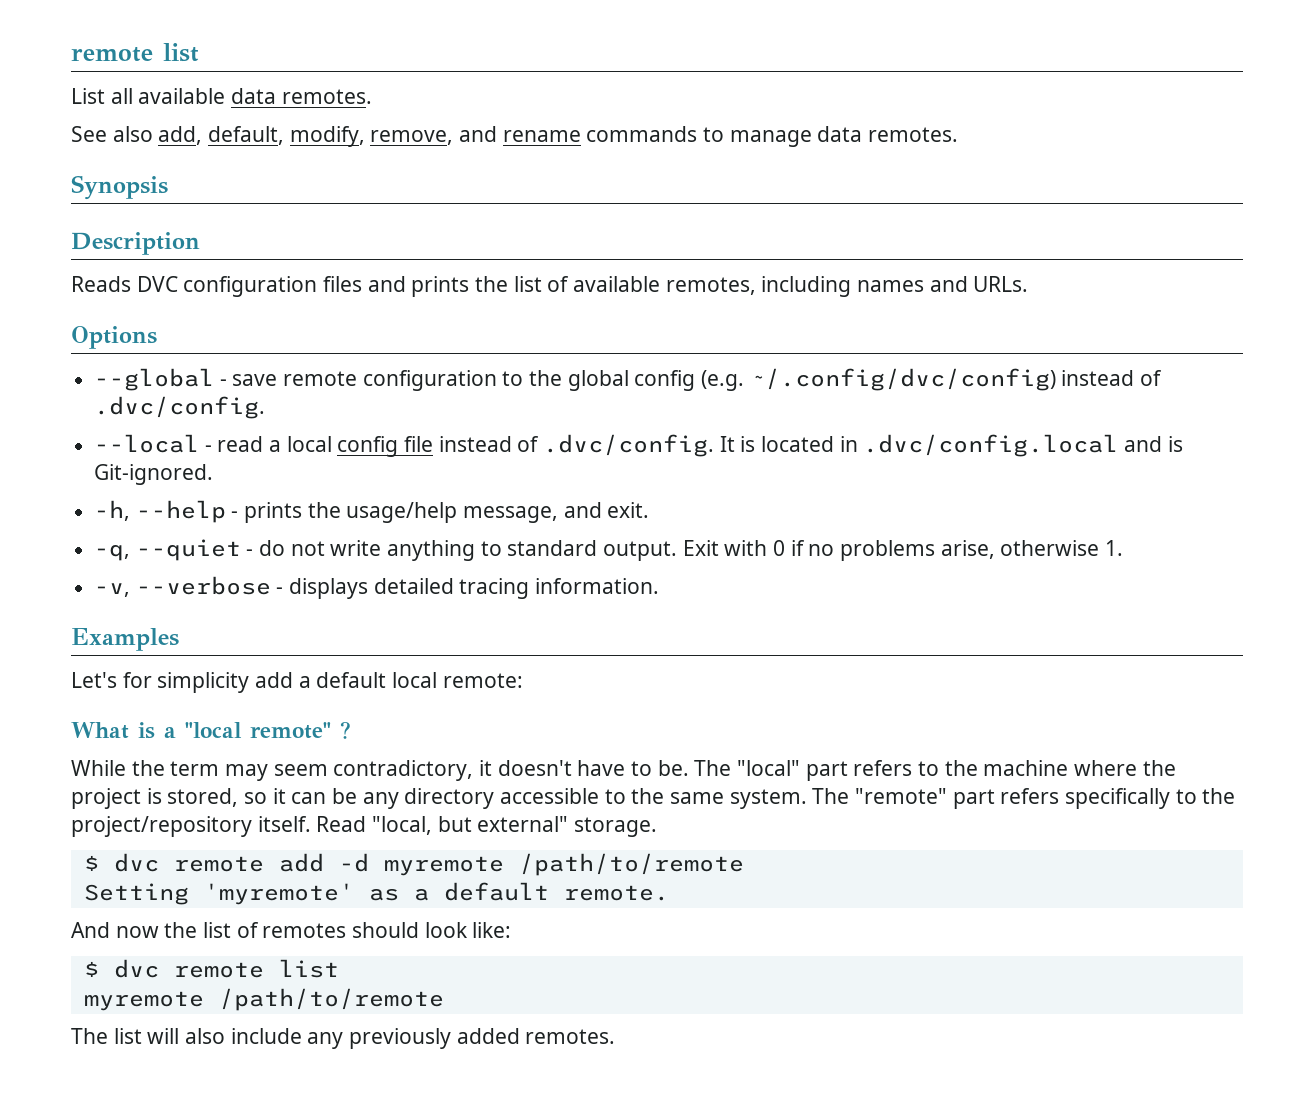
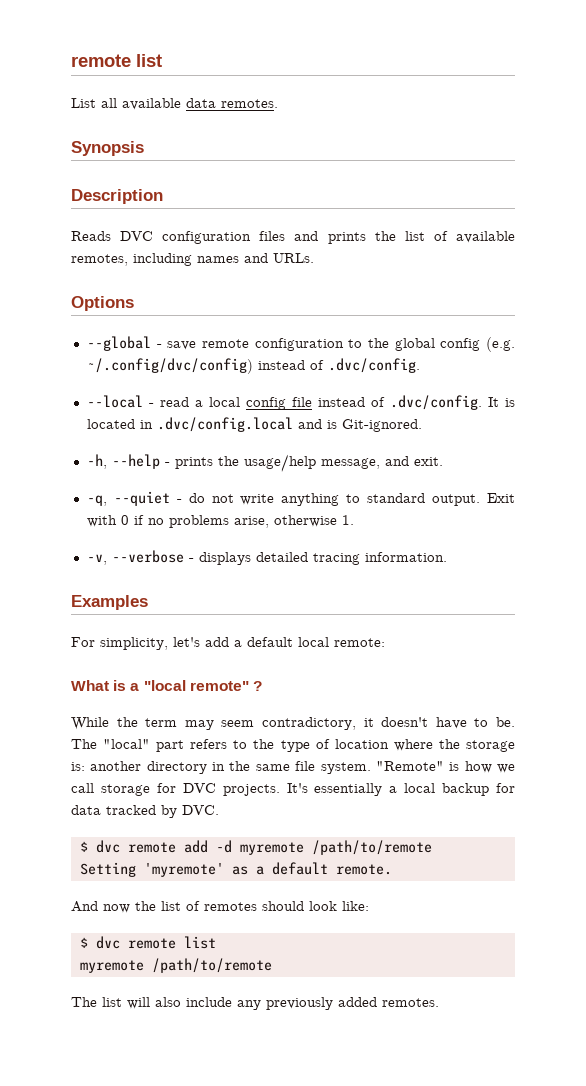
- See also add, default, modify, remove, and rename commands to manage data remotes.
- Let's for simplicity add a default local remote:
+ For simplicity, let's add a default local remote:
- The "local" part refers to the machine where the project is stored, so it can be any directory accessible to the same system. The "remote" part refers specifically to the project/repository itself. Read "local, but external" storage.
+ The "local" part refers to the type of location where the storage is: another directory in the same file system. "Remote" is how we call storage for DVC projects. It's essentially a local backup for data tracked by DVC.

